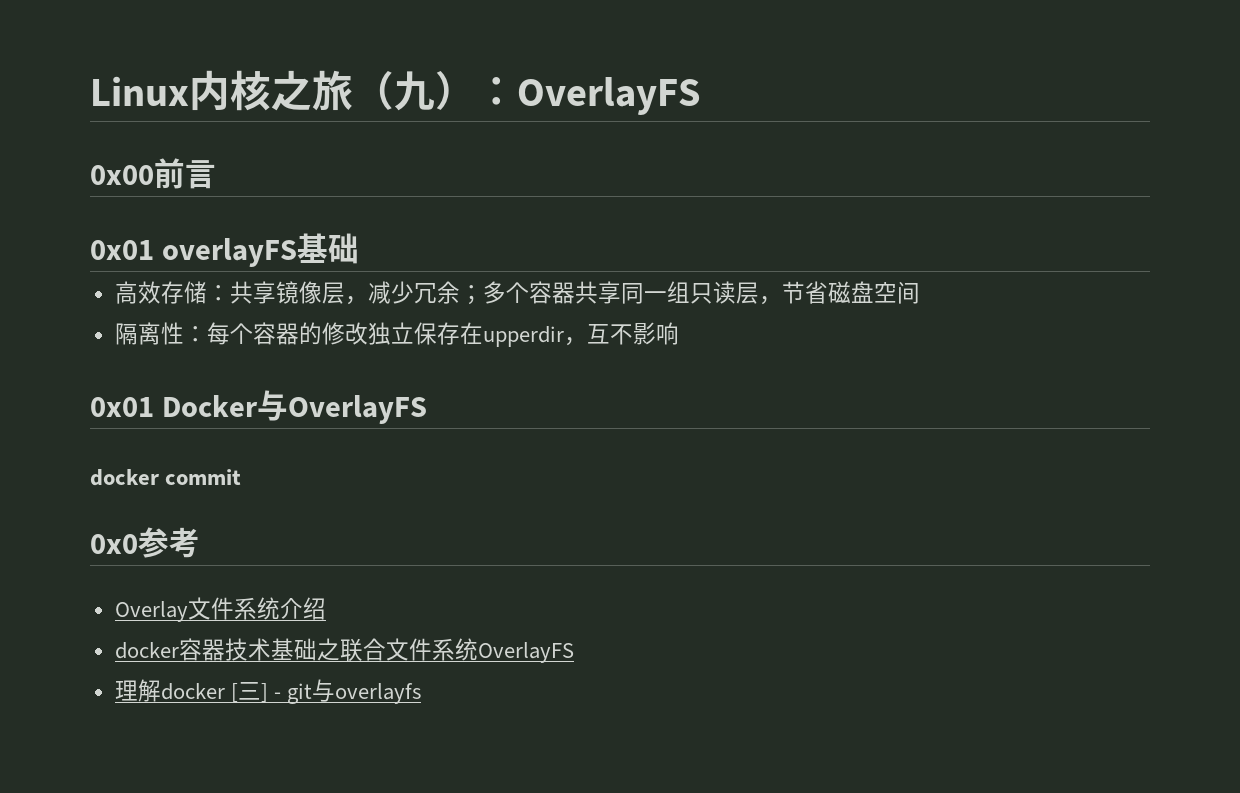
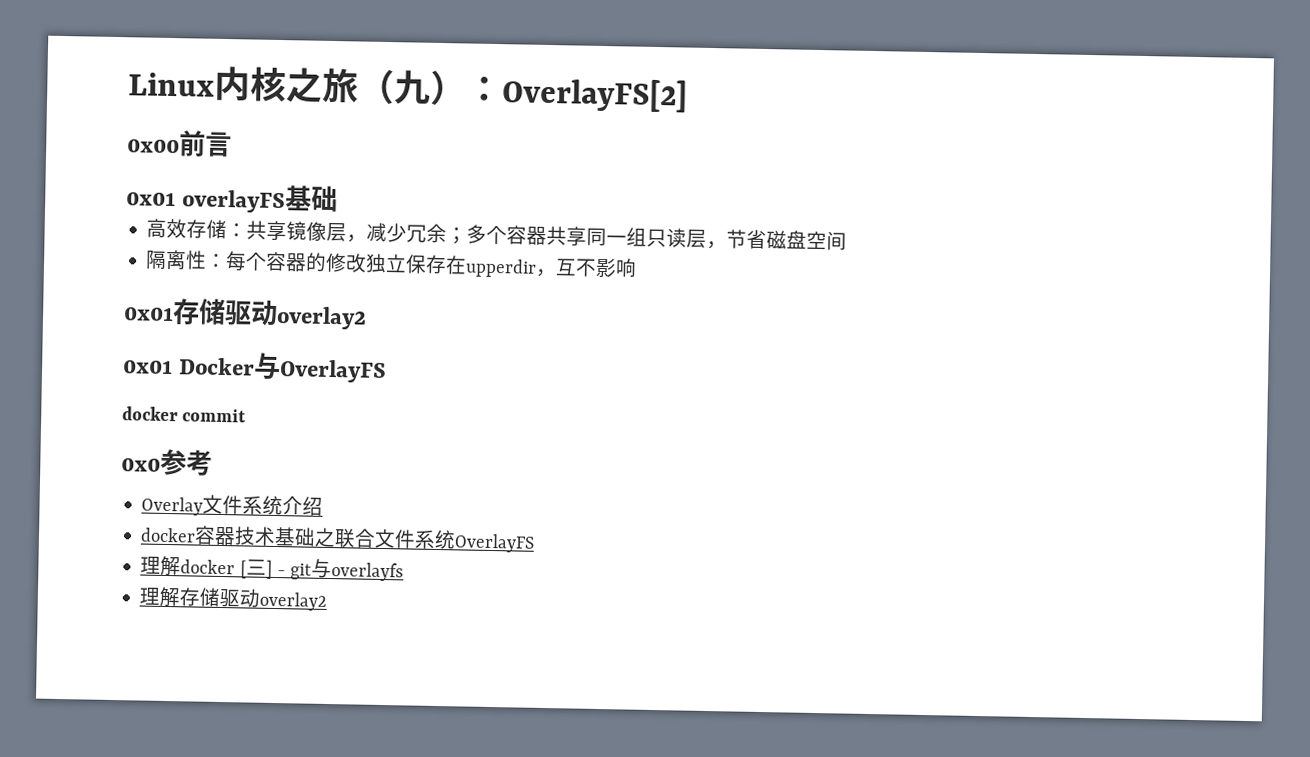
- Linux内核之旅（九）：OverlayFS
+ Linux内核之旅（九）：OverlayFS[2]
+ 0x01存储驱动overlay2
+ 理解存储驱动overlay2

